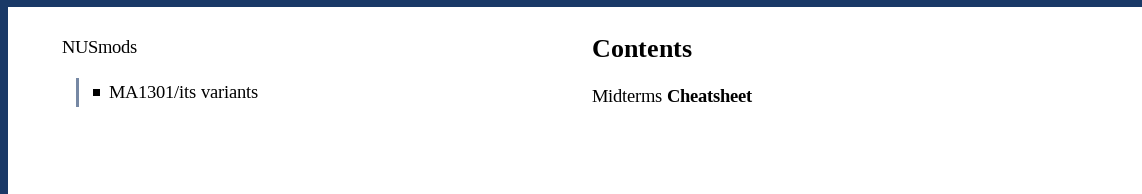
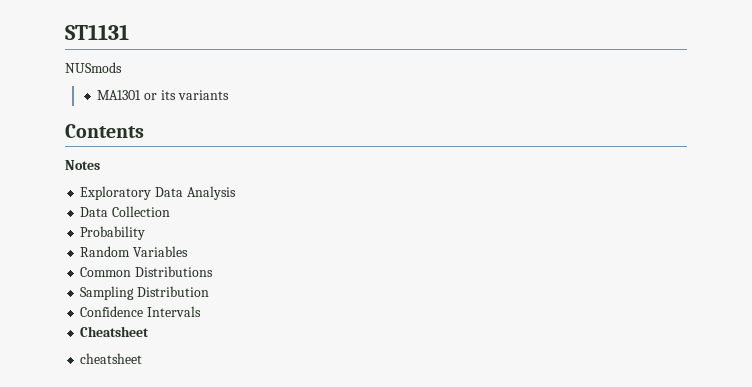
+ ST1131
- MA1301/its variants
+ MA1301 or its variants
- Midterms Cheatsheet
+ Notes
+ Exploratory Data Analysis
+ Data Collection
+ Probability
+ Random Variables
+ Common Distributions
+ Sampling Distribution
+ Confidence Intervals
+ Cheatsheet
+ cheatsheet

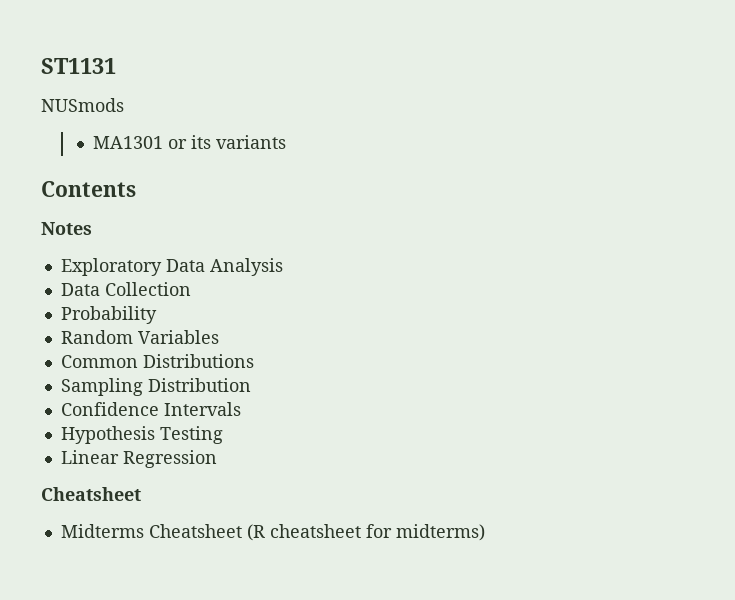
+ Hypothesis Testing
+ Linear Regression
  Cheatsheet
- cheatsheet
+ Midterms Cheatsheet (R cheatsheet for midterms)

